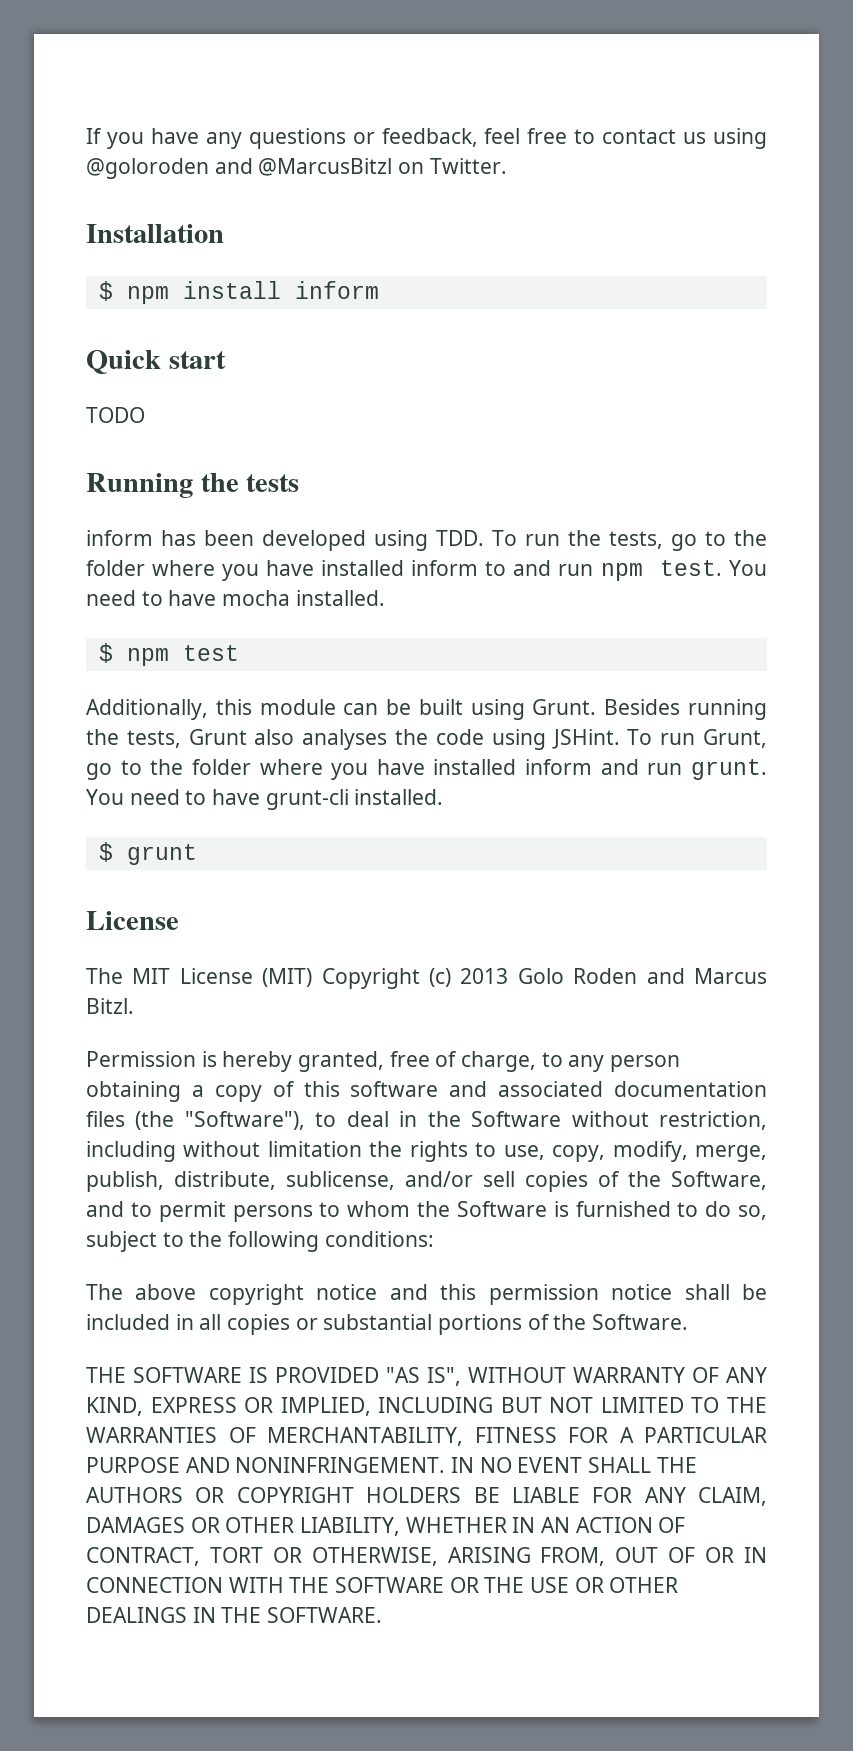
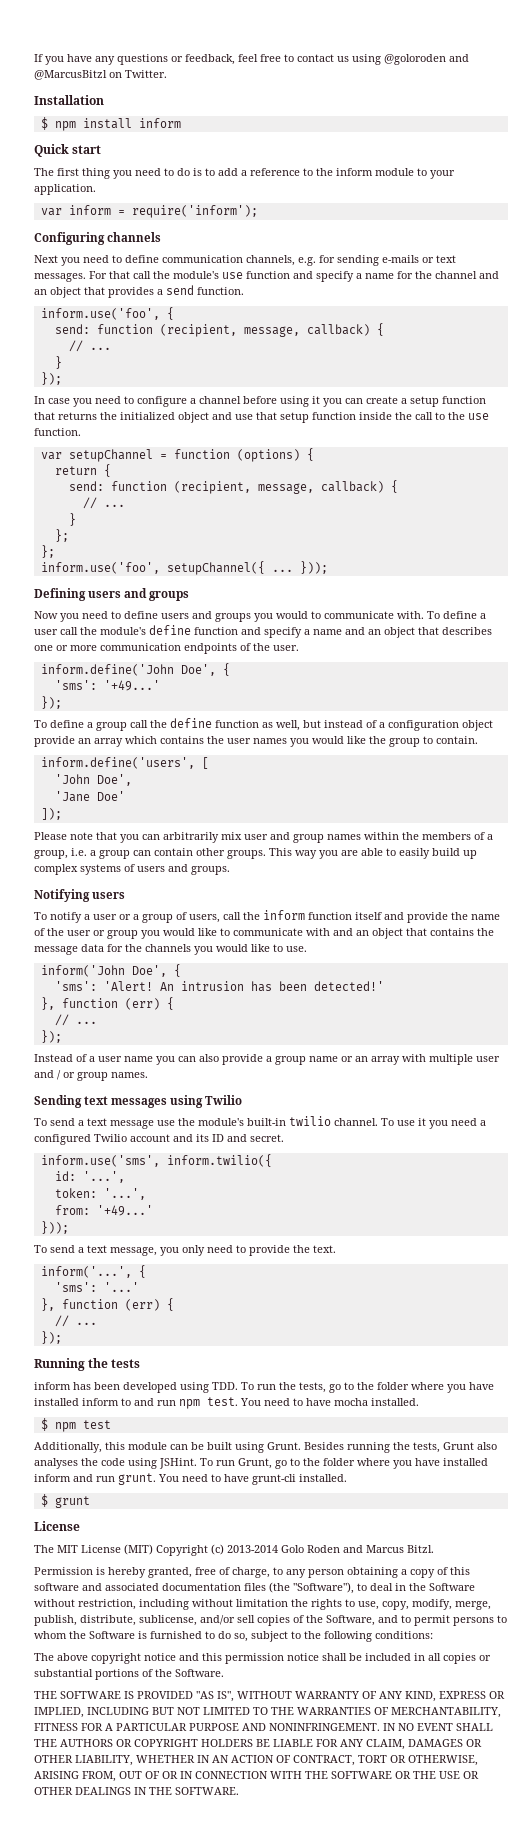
- TODO
+ The first thing you need to do is to add a reference to the inform module to your application.
+ var inform = require('inform');
+ Configuring channels
+ Next you need to define communication channels, e.g. for sending e-mails or text messages. For that call the module's use function and specify a name for the channel and an object that provides a send function.
+ inform.use('foo', {
+ send: function (recipient, message, callback) {
+ // ...
+ }
+ });
+ In case you need to configure a channel before using it you can create a setup function that returns the initialized object and use that setup function inside the call to the use function.
+ var setupChannel = function (options) {
+ return {
+ send: function (recipient, message, callback) {
+ // ...
+ }
+ };
+ };
+ inform.use('foo', setupChannel({ ... }));
+ Defining users and groups
+ Now you need to define users and groups you would to communicate with. To define a user call the module's define function and specify a name and an object that describes one or more communication endpoints of the user.
+ inform.define('John Doe', {
+ 'sms': '+49...'
+ });
+ To define a group call the define function as well, but instead of a configuration object provide an array which contains the user names you would like the group to contain.
+ inform.define('users', [
+ 'John Doe',
+ 'Jane Doe'
+ ]);
+ Please note that you can arbitrarily mix user and group names within the members of a group, i.e. a group can contain other groups. This way you are able to easily build up complex systems of users and groups.
+ Notifying users
+ To notify a user or a group of users, call the inform function itself and provide the name of the user or group you would like to communicate with and an object that contains the message data for the channels you would like to use.
+ inform('John Doe', {
+ 'sms': 'Alert! An intrusion has been detected!'
+ }, function (err) {
+ // ...
+ });
+ Instead of a user name you can also provide a group name or an array with multiple user and / or group names.
+ Sending text messages using Twilio
+ To send a text message use the module's built-in twilio channel. To use it you need a configured Twilio account and its ID and secret.
+ inform.use('sms', inform.twilio({
+ id: '...',
+ token: '...',
+ from: '+49...'
+ }));
+ To send a text message, you only need to provide the text.
+ inform('...', {
+ 'sms': '...'
+ }, function (err) {
+ // ...
+ });
- The MIT License (MIT) Copyright (c) 2013 Golo Roden and Marcus Bitzl.
+ The MIT License (MIT) Copyright (c) 2013-2014 Golo Roden and Marcus Bitzl.

